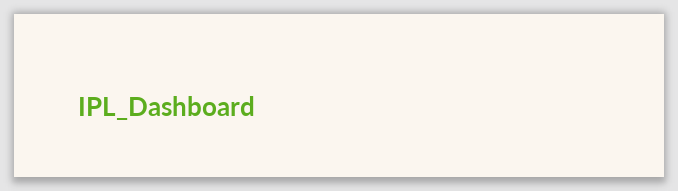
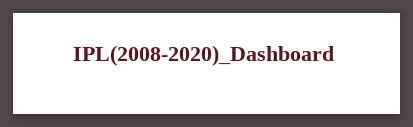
- IPL_Dashboard
+ IPL(2008-2020)_Dashboard

